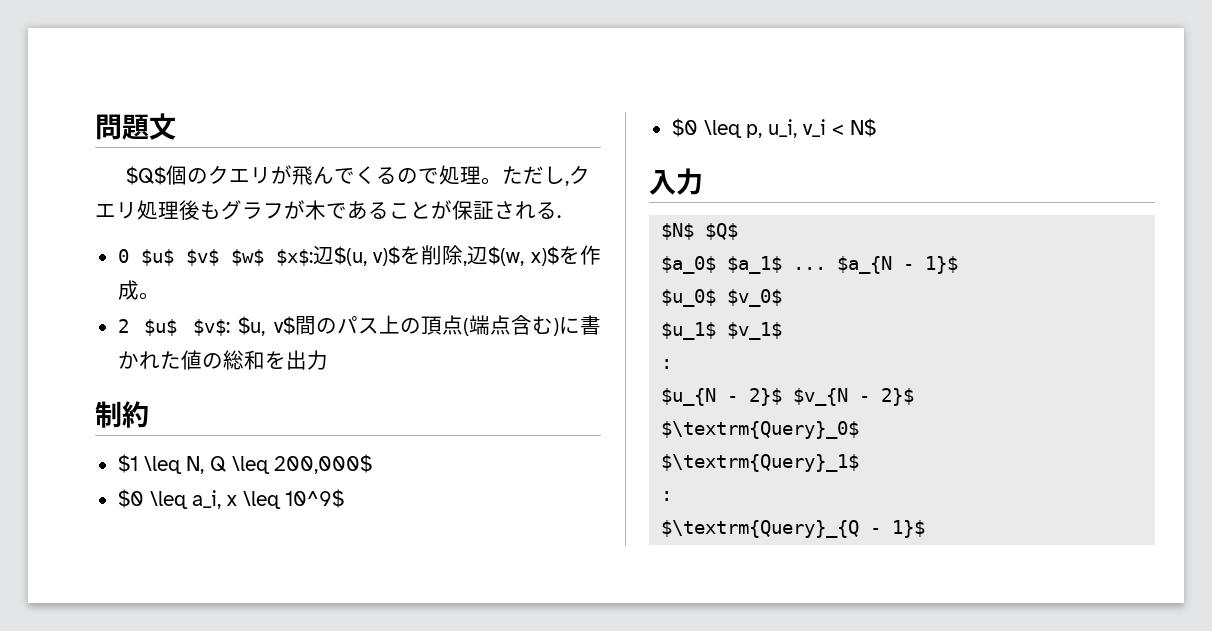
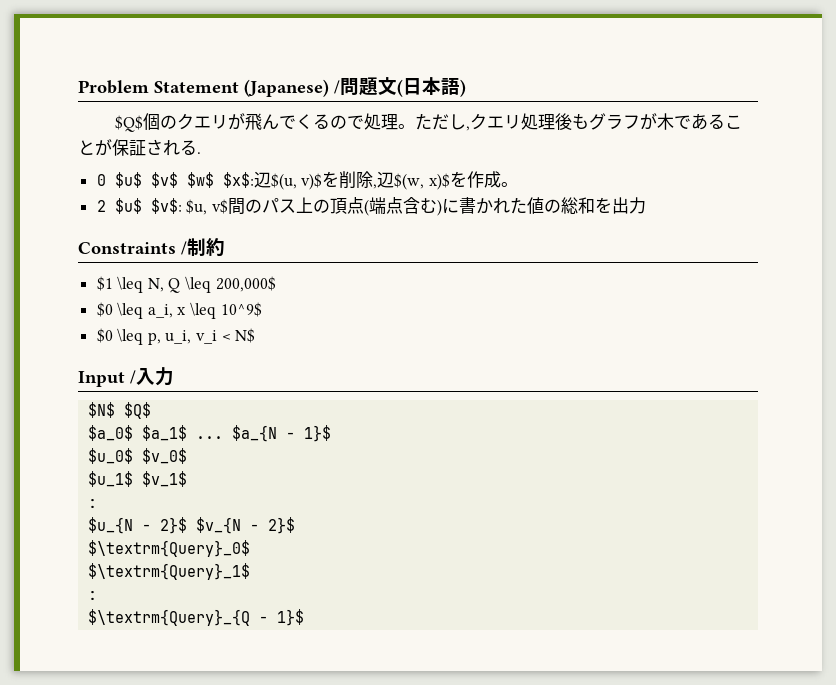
- 問題文
+ Problem Statement (Japanese) /問題文(日本語)
- 制約
+ Constraints /制約
- 入力
+ Input /入力

